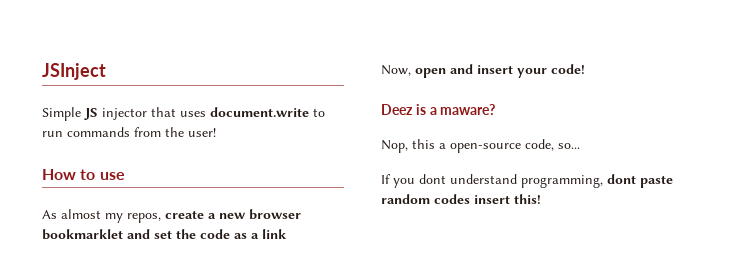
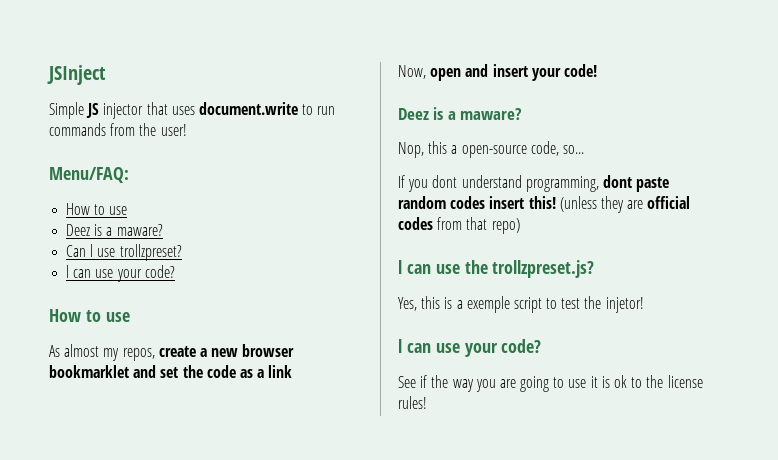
+ Menu/FAQ:
+ How to use
+ Deez is a maware?
+ Can l use trollzpreset?
+ l can use your code?
+ (unless they are official codes from that repo)
+ l can use the trollzpreset.js?
+ Yes, this is a exemple script to test the injetor!
+ l can use your code?
+ See if the way you are going to use it is ok to the license rules!

